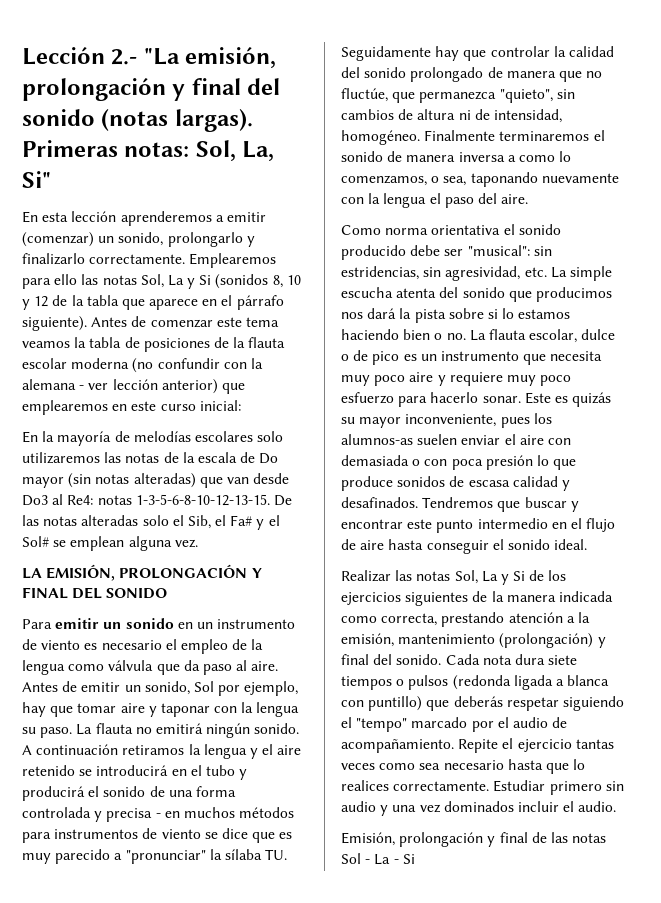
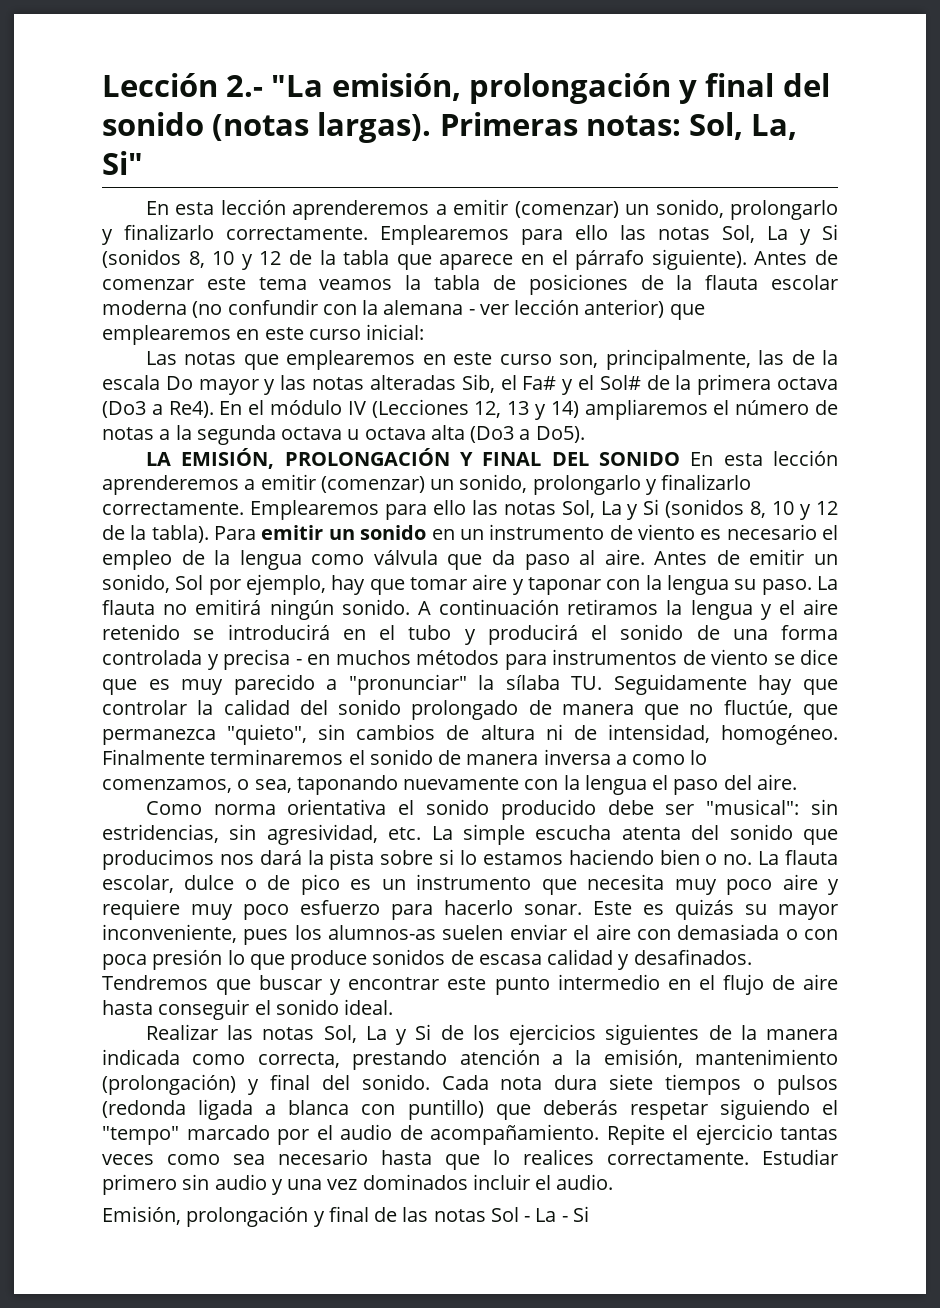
- En la mayoría de melodías escolares solo utilizaremos las notas de la escala de Do mayor (sin notas alteradas) que van desde Do3 al Re4: notas 1-3-5-6-8-10-12-13-15. De las notas alteradas solo el Sib, el Fa# y el Sol# se emplean alguna vez.
+ Las notas que emplearemos en este curso son, principalmente, las de la escala Do mayor y las notas alteradas Sib, el Fa# y el Sol# de la primera octava (Do3 a Re4). En el módulo IV (Lecciones 12, 13 y 14) ampliaremos el número de notas a la segunda octava u octava alta (Do3 a Do5).
- LA EMISIÓN, PROLONGACIÓN Y FINAL DEL SONIDO
- Para emitir un sonido en un instrumento de viento es necesario el empleo de la lengua como válvula que da paso al aire.
+ LA EMISIÓN, PROLONGACIÓN Y FINAL DEL SONIDO En esta lección aprenderemos a emitir (comenzar) un sonido, prolongarlo y finalizarlo correctamente. Emplearemos para ello las notas Sol, La y Si (sonidos 8, 10 y 12 de la tabla). Para emitir un sonido en un instrumento de viento es necesario el empleo de la lengua como válvula que da paso al aire.

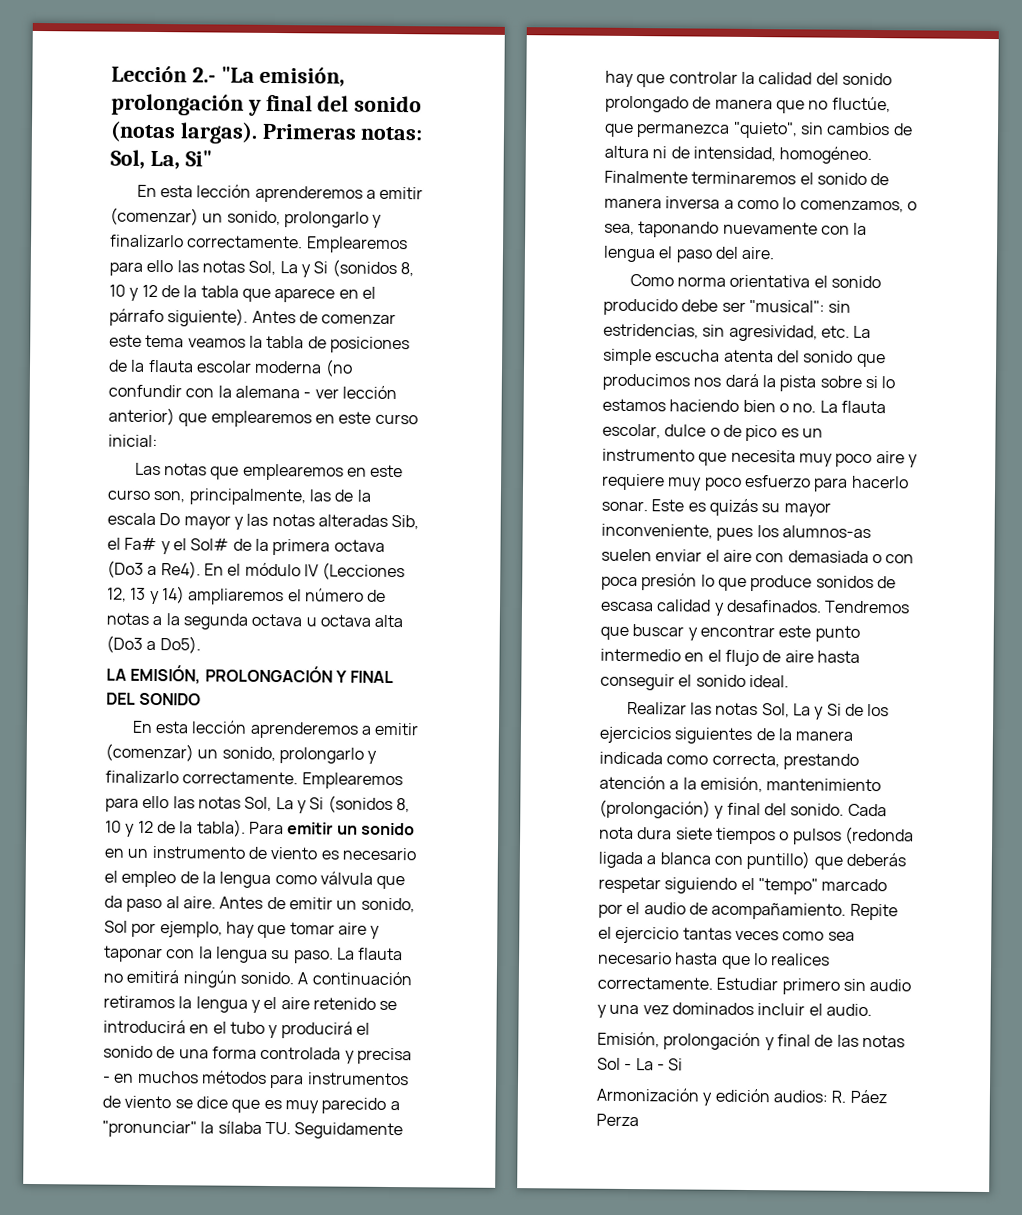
- LA EMISIÓN, PROLONGACIÓN Y FINAL DEL SONIDO En esta lección aprenderemos a emitir (comenzar) un sonido, prolongarlo y finalizarlo correctamente.
+ LA EMISIÓN, PROLONGACIÓN Y FINAL DEL SONIDO
+ En esta lección aprenderemos a emitir (comenzar) un sonido, prolongarlo y finalizarlo correctamente.
+ Armonización y edición audios: R. Páez Perza

